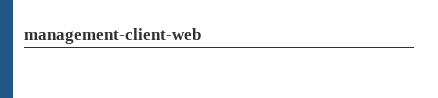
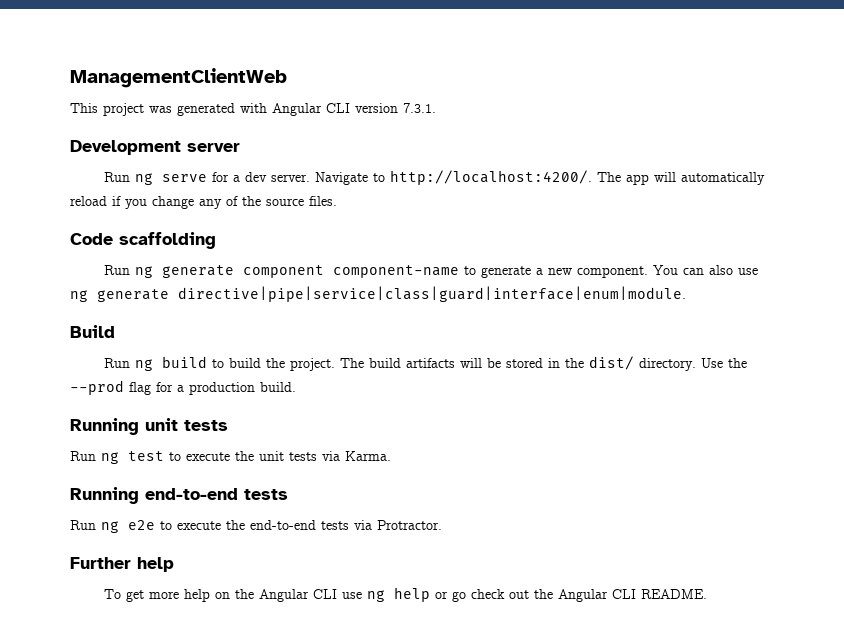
- management-client-web
+ ManagementClientWeb
+ This project was generated with Angular CLI version 7.3.1.
+ Development server
+ Run ng serve for a dev server. Navigate to http://localhost:4200/. The app will automatically reload if you change any of the source files.
+ Code scaffolding
+ Run ng generate component component-name to generate a new component. You can also use ng generate directive|pipe|service|class|guard|interface|enum|module.
+ Build
+ Run ng build to build the project. The build artifacts will be stored in the dist/ directory. Use the --prod flag for a production build.
+ Running unit tests
+ Run ng test to execute the unit tests via Karma.
+ Running end-to-end tests
+ Run ng e2e to execute the end-to-end tests via Protractor.
+ Further help
+ To get more help on the Angular CLI use ng help or go check out the Angular CLI README.

